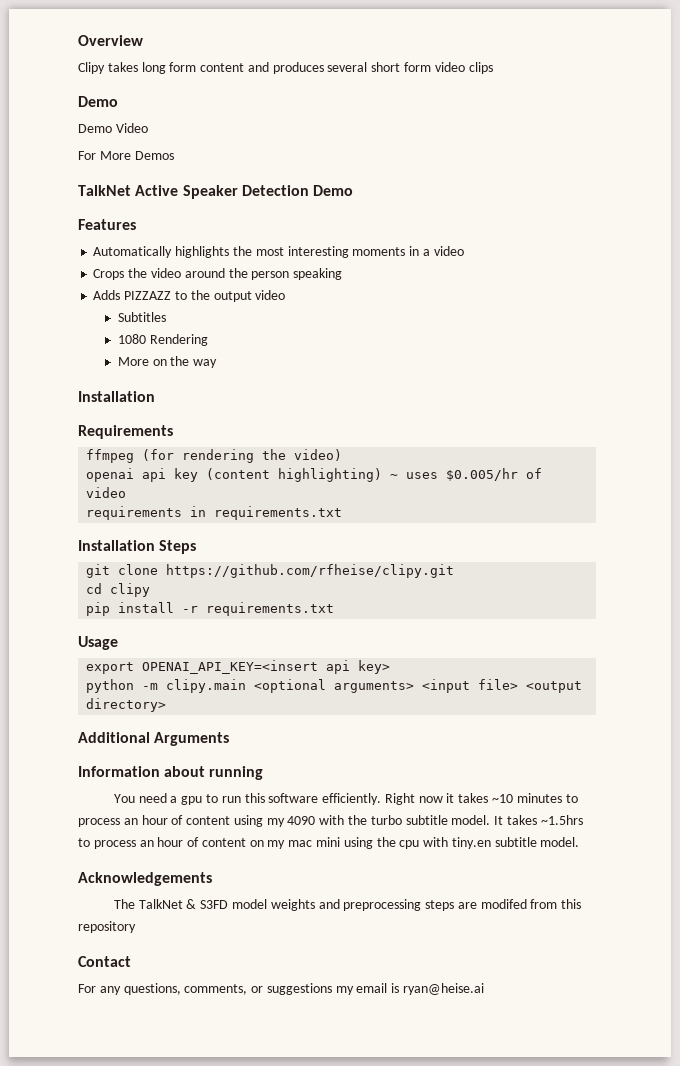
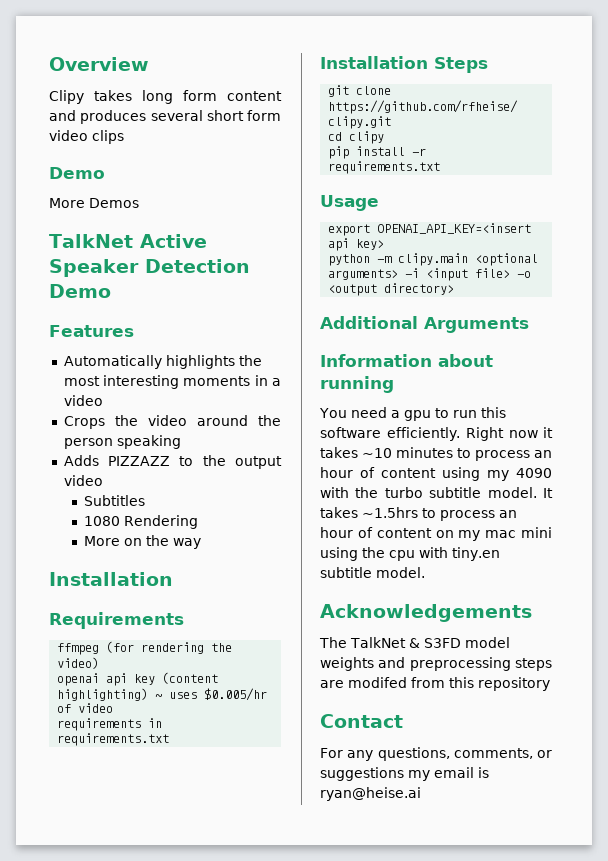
- Demo Video
- For More Demos
+ More Demos
- python -m clipy.main <optional arguments> <input file> <output directory>
+ python -m clipy.main <optional arguments> -i <input file> -o <output directory>

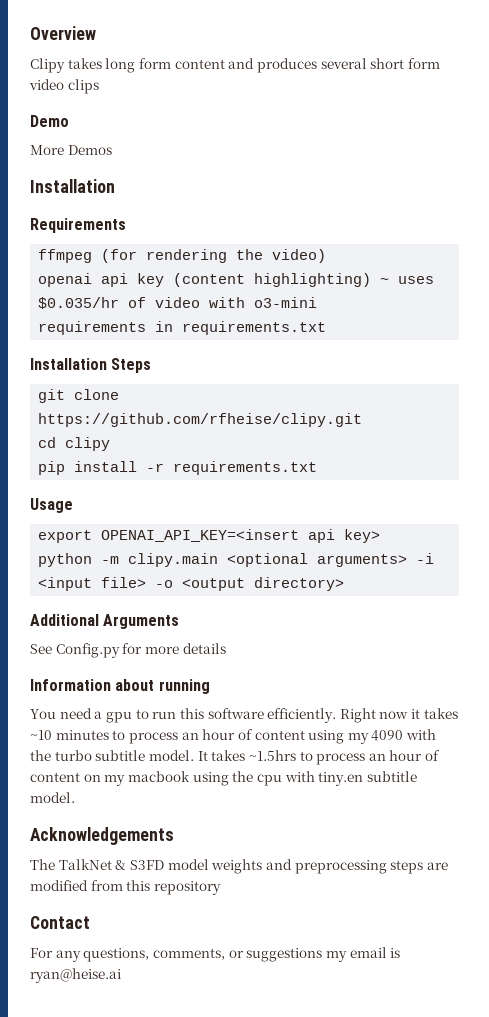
- TalkNet Active Speaker Detection Demo
- Features
- Automatically highlights the most interesting moments in a video
- Crops the video around the person speaking
- Adds PIZZAZZ to the output video
- Subtitles
- 1080 Rendering
- More on the way
- openai api key (content highlighting) ~ uses $0.005/hr of video
+ openai api key (content highlighting) ~ uses $0.035/hr of video with o3-mini
+ See Config.py for more details
- It takes ~1.5hrs to process an hour of content on my mac mini using the cpu with tiny.en subtitle model.
+ It takes ~1.5hrs to process an hour of content on my macbook using the cpu with tiny.en subtitle model.
- The TalkNet & S3FD model weights and preprocessing steps are modifed from this repository
+ The TalkNet & S3FD model weights and preprocessing steps are modified from this repository

